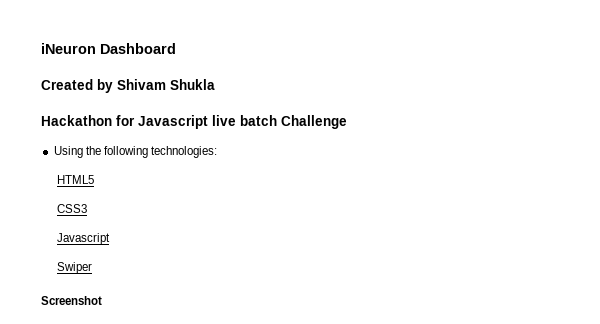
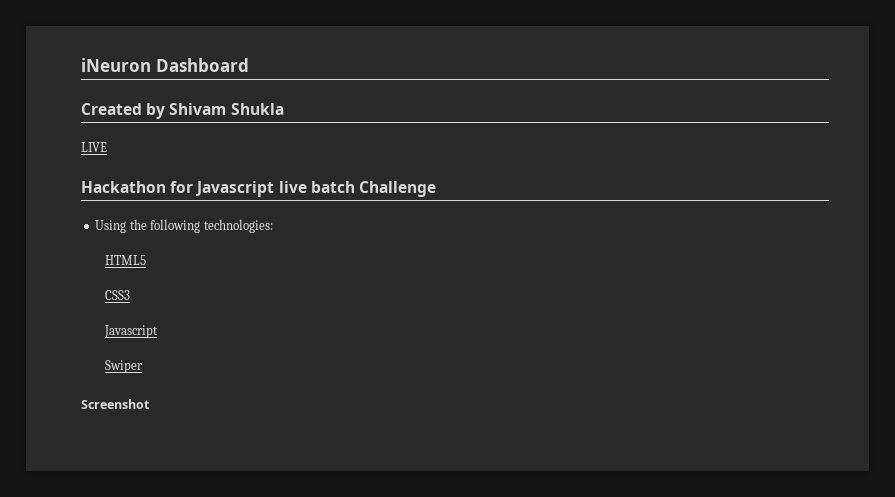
+ LIVE

